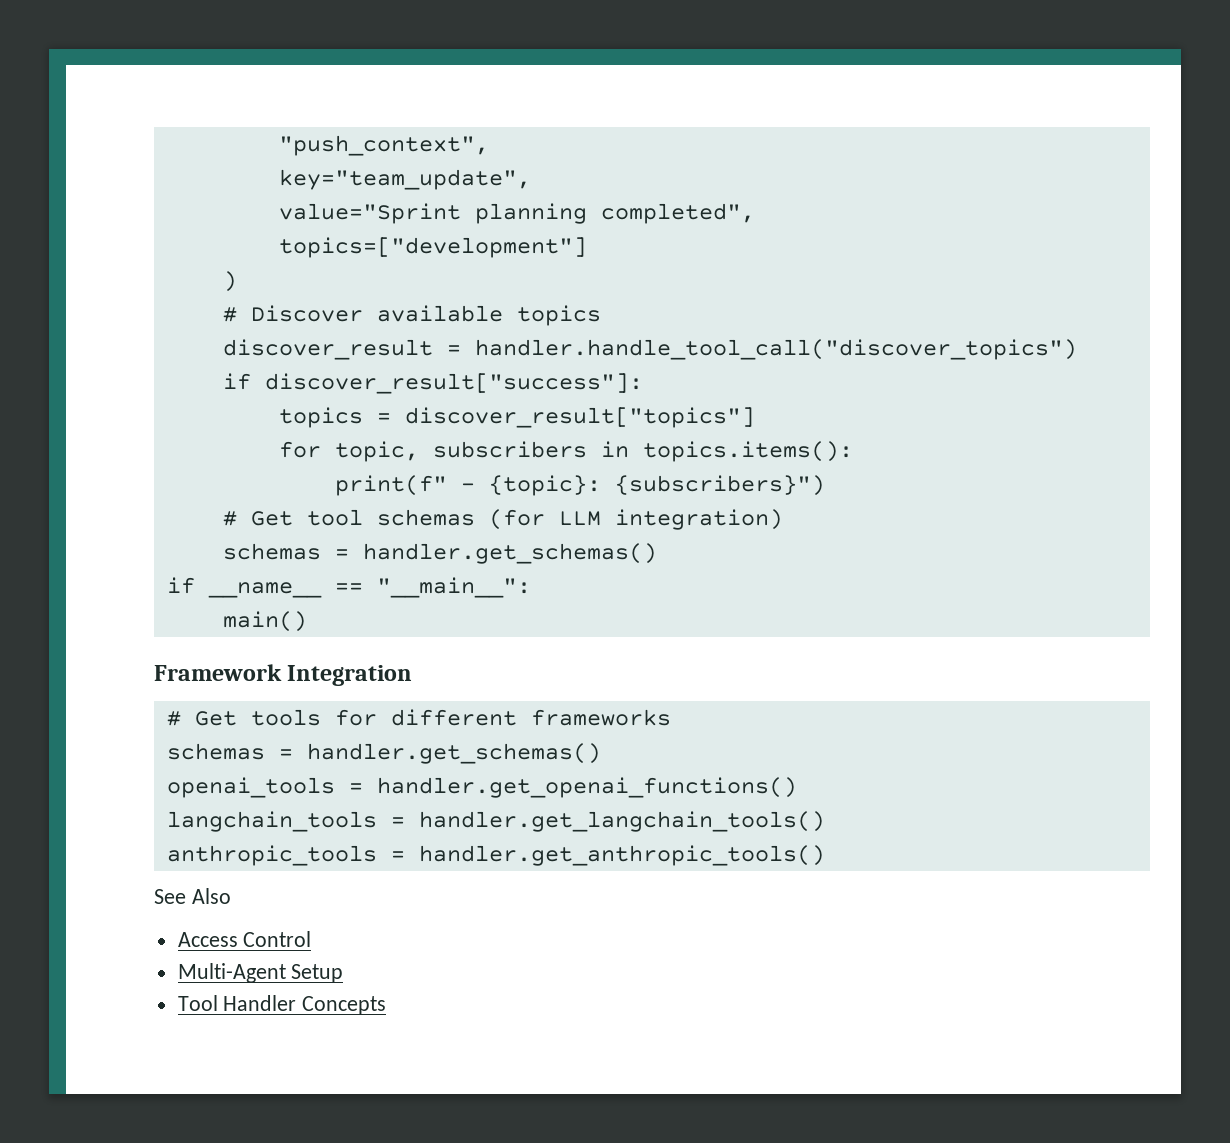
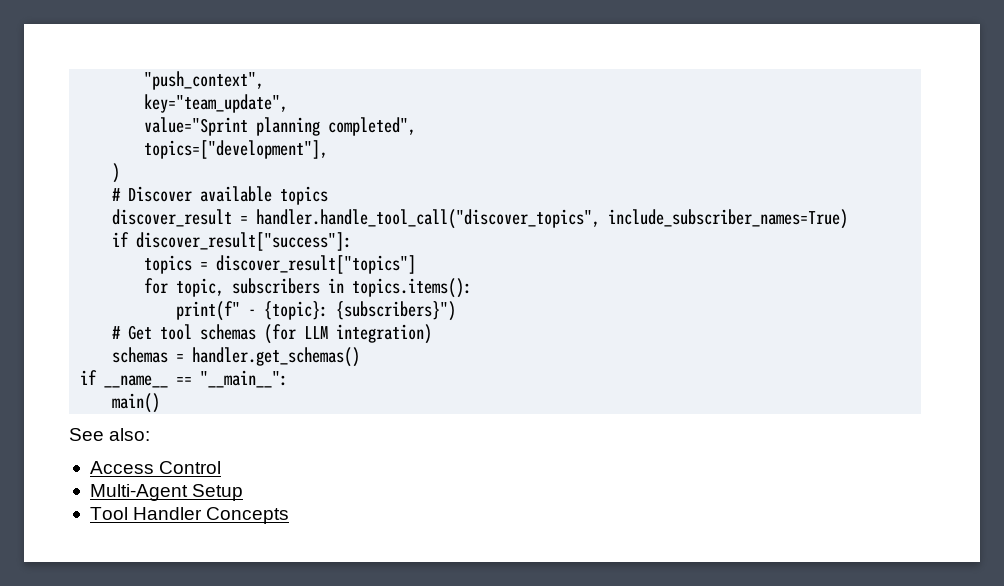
- topics=["development"]
+ topics=["development"],
- discover_result = handler.handle_tool_call("discover_topics")
+ discover_result = handler.handle_tool_call("discover_topics", include_subscriber_names=True)
- Framework Integration
- # Get tools for different frameworks
- schemas = handler.get_schemas()
- openai_tools = handler.get_openai_functions()
- langchain_tools = handler.get_langchain_tools()
- anthropic_tools = handler.get_anthropic_tools()
- See Also
+ See also:

